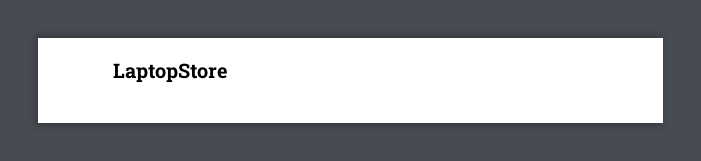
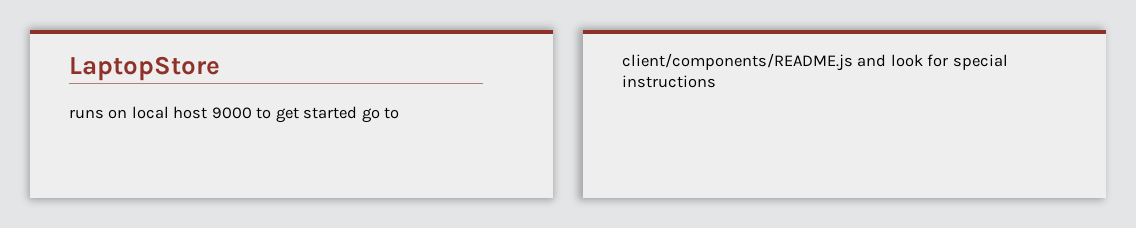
+ runs on local host 9000 to get started go to client/components/README.js and look for special instructions

